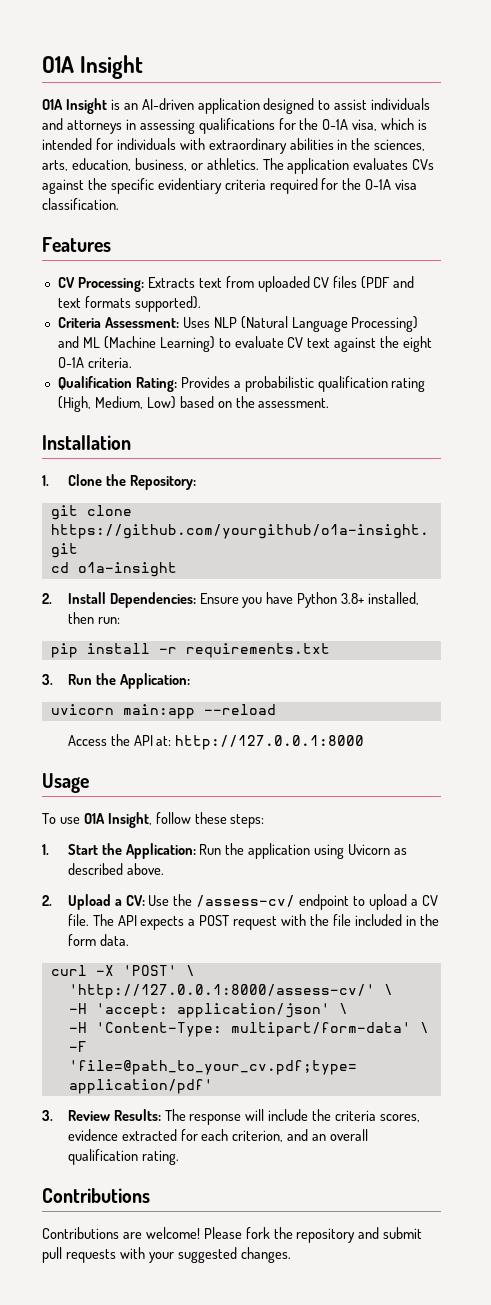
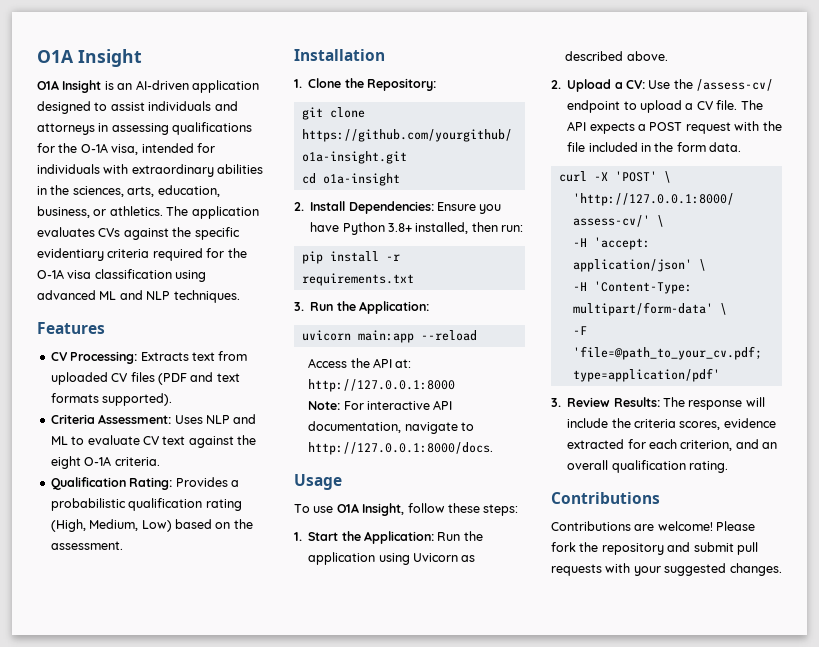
- O1A Insight is an AI-driven application designed to assist individuals and attorneys in assessing qualifications for the O-1A visa, which is intended for individuals with extraordinary abilities in the sciences, arts, education, business, or athletics.
+ O1A Insight is an AI-driven application designed to assist individuals and attorneys in assessing qualifications for the O-1A visa, intended for individuals with extraordinary abilities in the sciences, arts, education, business, or athletics.
- The application evaluates CVs against the specific evidentiary criteria required for the O-1A visa classification.
+ The application evaluates CVs against the specific evidentiary criteria required for the O-1A visa classification using advanced ML and NLP techniques.
- Criteria Assessment: Uses NLP (Natural Language Processing) and ML (Machine Learning) to evaluate CV text against the eight O-1A criteria.
+ Criteria Assessment: Uses NLP and ML to evaluate CV text against the eight O-1A criteria.
+ Note: For interactive API documentation, navigate to http://127.0.0.1:8000/docs.

